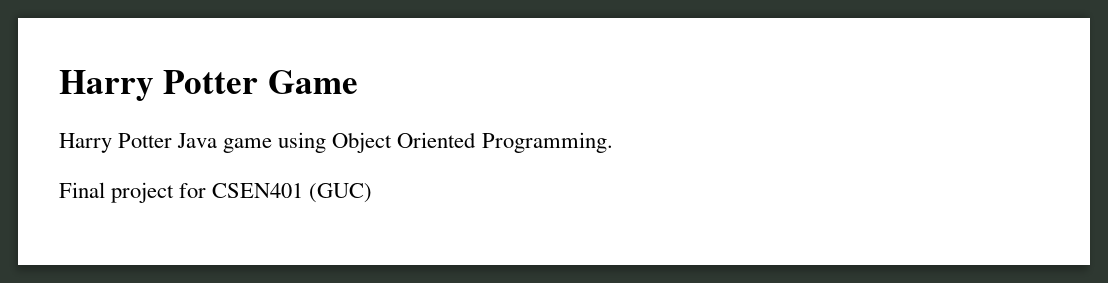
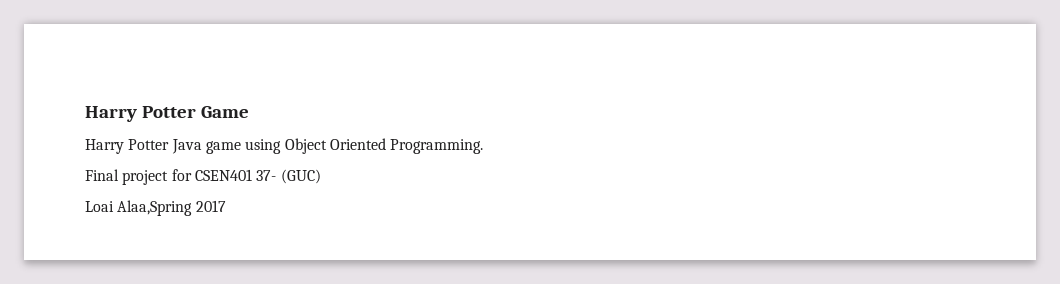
- Final project for CSEN401 (GUC)
+ Final project for CSEN401 37- (GUC)
+ Loai Alaa,Spring 2017

